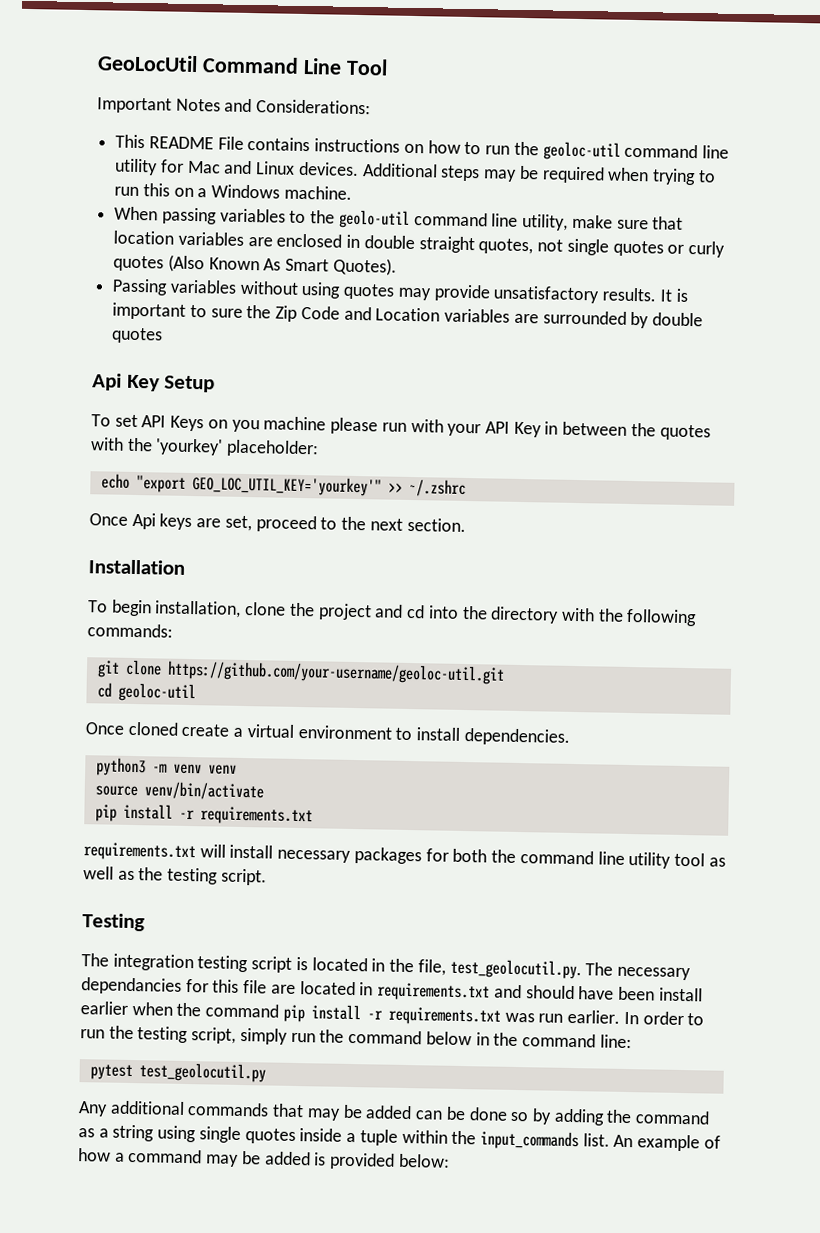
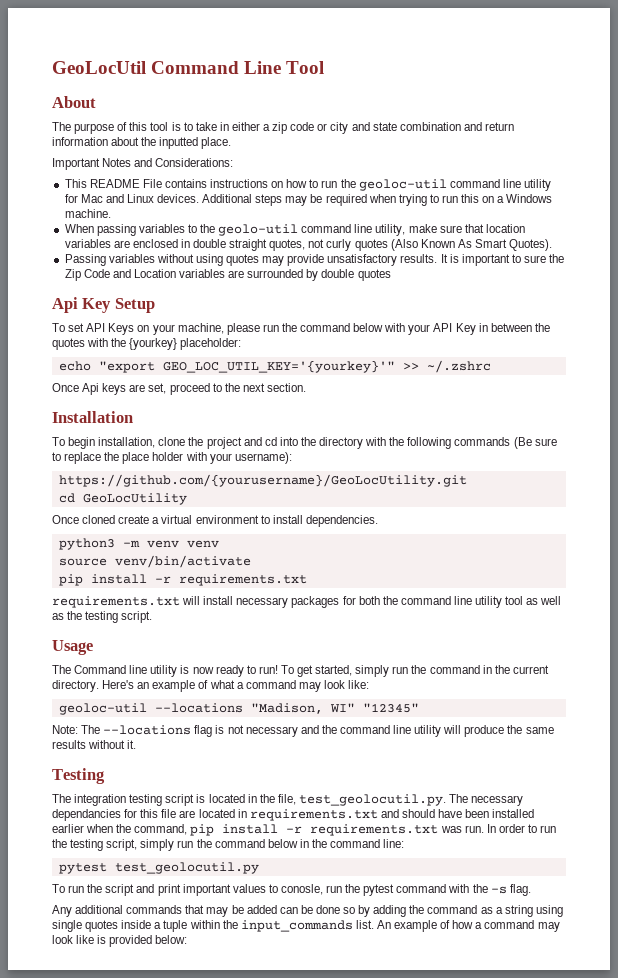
+ About
+ The purpose of this tool is to take in either a zip code or city and state combination and return information about the inputted place.
- When passing variables to the geolo-util command line utility, make sure that location variables are enclosed in double straight quotes, not single quotes or curly quotes (Also Known As Smart Quotes).
+ When passing variables to the geolo-util command line utility, make sure that location variables are enclosed in double straight quotes, not curly quotes (Also Known As Smart Quotes).
- To set API Keys on you machine please run with your API Key in between the quotes with the 'yourkey' placeholder:
+ To set API Keys on your machine, please run the command below with your API Key in between the quotes with the {yourkey} placeholder:
- echo "export GEO_LOC_UTIL_KEY='yourkey'" >> ~/.zshrc
+ echo "export GEO_LOC_UTIL_KEY='{yourkey}'" >> ~/.zshrc
- To begin installation, clone the project and cd into the directory with the following commands:
- git clone https://github.com/your-username/geoloc-util.git
- cd geoloc-util
+ To begin installation, clone the project and cd into the directory with the following commands (Be sure to replace the place holder with your username):
+ https://github.com/{yourusername}/GeoLocUtility.git
+ cd GeoLocUtility
+ Usage
+ The Command line utility is now ready to run! To get started, simply run the command in the current directory. Here's an example of what a command may look like:
+ geoloc-util --locations "Madison, WI" "12345"
+ Note: The --locations flag is not necessary and the command line utility will produce the same results without it.
- The integration testing script is located in the file, test_geolocutil.py. The necessary dependancies for this file are located in requirements.txt and should have been install earlier when the command pip install -r requirements.txt was run earlier.
+ The integration testing script is located in the file, test_geolocutil.py. The necessary dependancies for this file are located in requirements.txt and should have been installed earlier when the command, pip install -r requirements.txt was run.
+ To run the script and print important values to conosle, run the pytest command with the -s flag.
- An example of how a command may be added is provided below:
+ An example of how a command may look like is provided below:

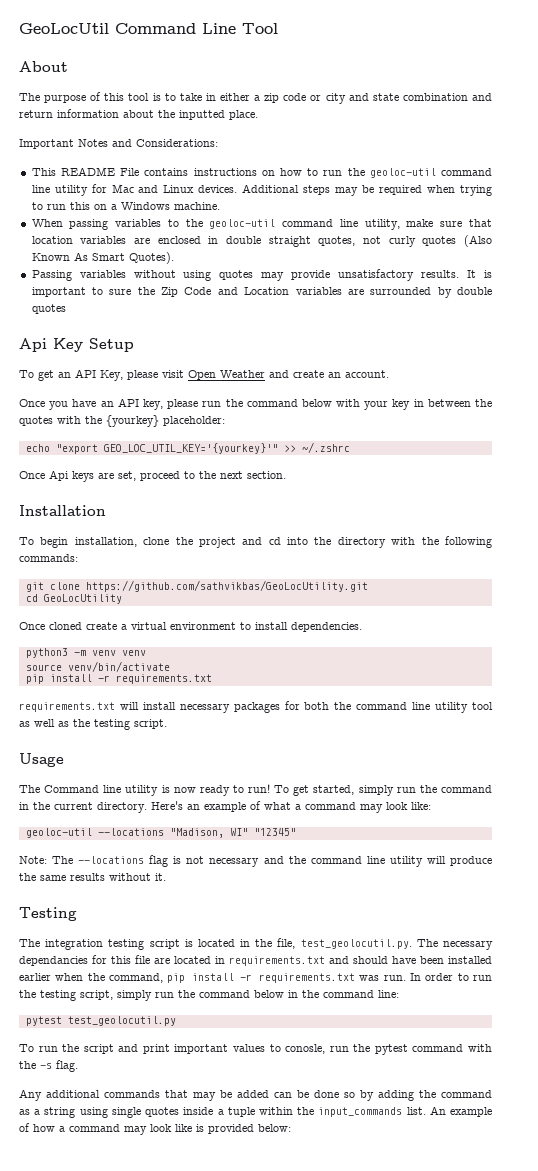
- When passing variables to the geolo-util command line utility, make sure that location variables are enclosed in double straight quotes, not curly quotes (Also Known As Smart Quotes).
+ When passing variables to the geoloc-util command line utility, make sure that location variables are enclosed in double straight quotes, not curly quotes (Also Known As Smart Quotes).
- To set API Keys on your machine, please run the command below with your API Key in between the quotes with the {yourkey} placeholder:
+ To get an API Key, please visit Open Weather and create an account.
+ Once you have an API key, please run the command below with your key in between the quotes with the {yourkey} placeholder:
- To begin installation, clone the project and cd into the directory with the following commands (Be sure to replace the place holder with your username):
- https://github.com/{yourusername}/GeoLocUtility.git
+ To begin installation, clone the project and cd into the directory with the following commands:
+ git clone https://github.com/sathvikbas/GeoLocUtility.git

